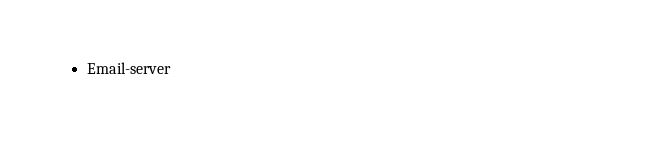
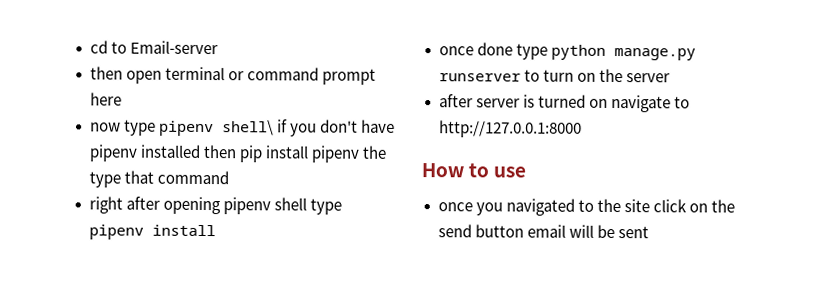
- Email-server
+ cd to Email-server
+ then open terminal or command prompt here
+ now type pipenv shell\ if you don't have pipenv installed then pip install pipenv the type that command
+ right after opening pipenv shell type pipenv install
+ once done type python manage.py runserver to turn on the server
+ after server is turned on navigate to http://127.0.0.1:8000
+ How to use
+ once you navigated to the site click on the send button email will be sent

